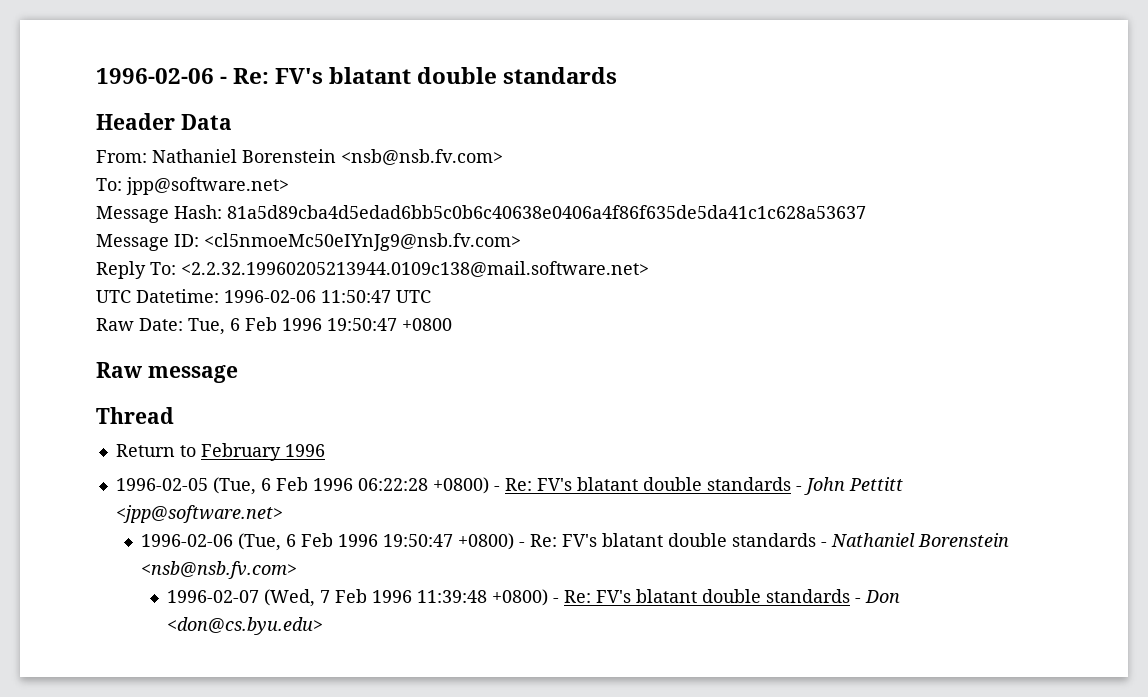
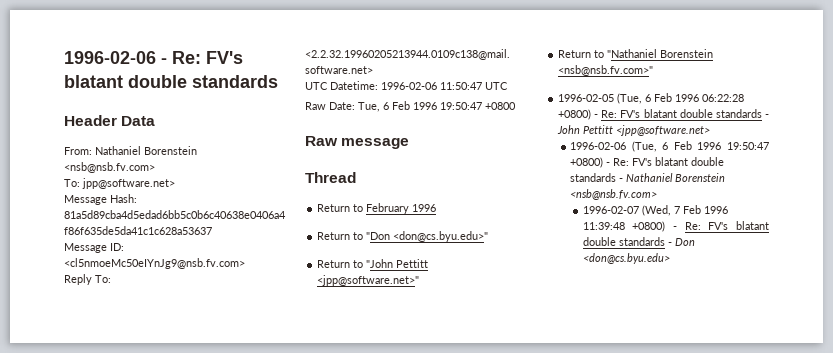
+ Return to "Don <don@cs.byu.edu>"
+ Return to "John Pettitt <jpp@software.net>"
+ Return to "Nathaniel Borenstein <nsb@nsb.fv.com>"

